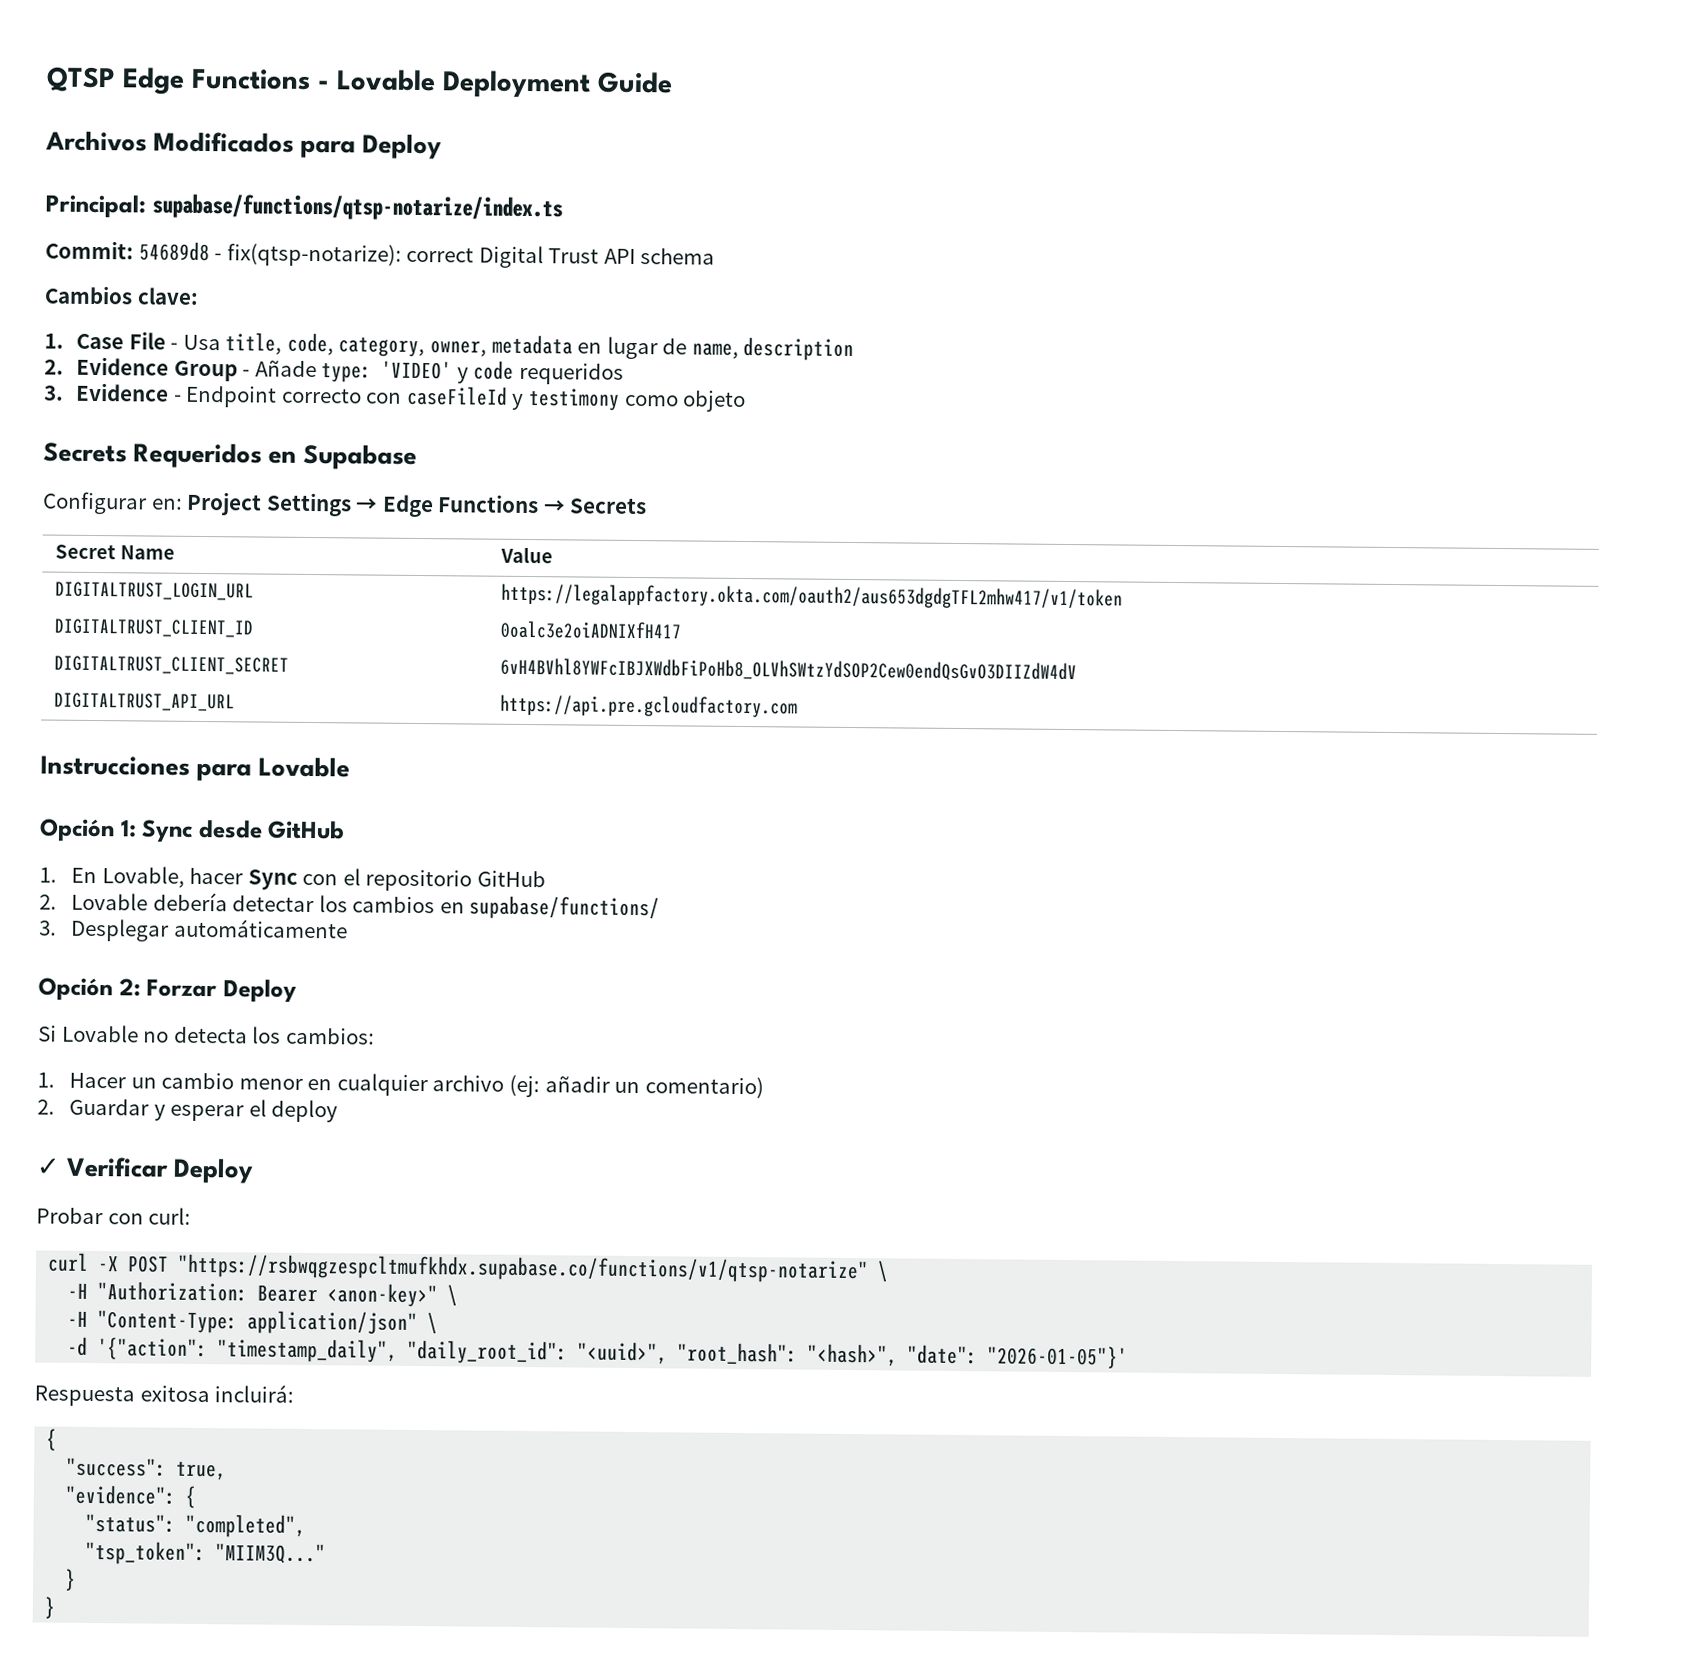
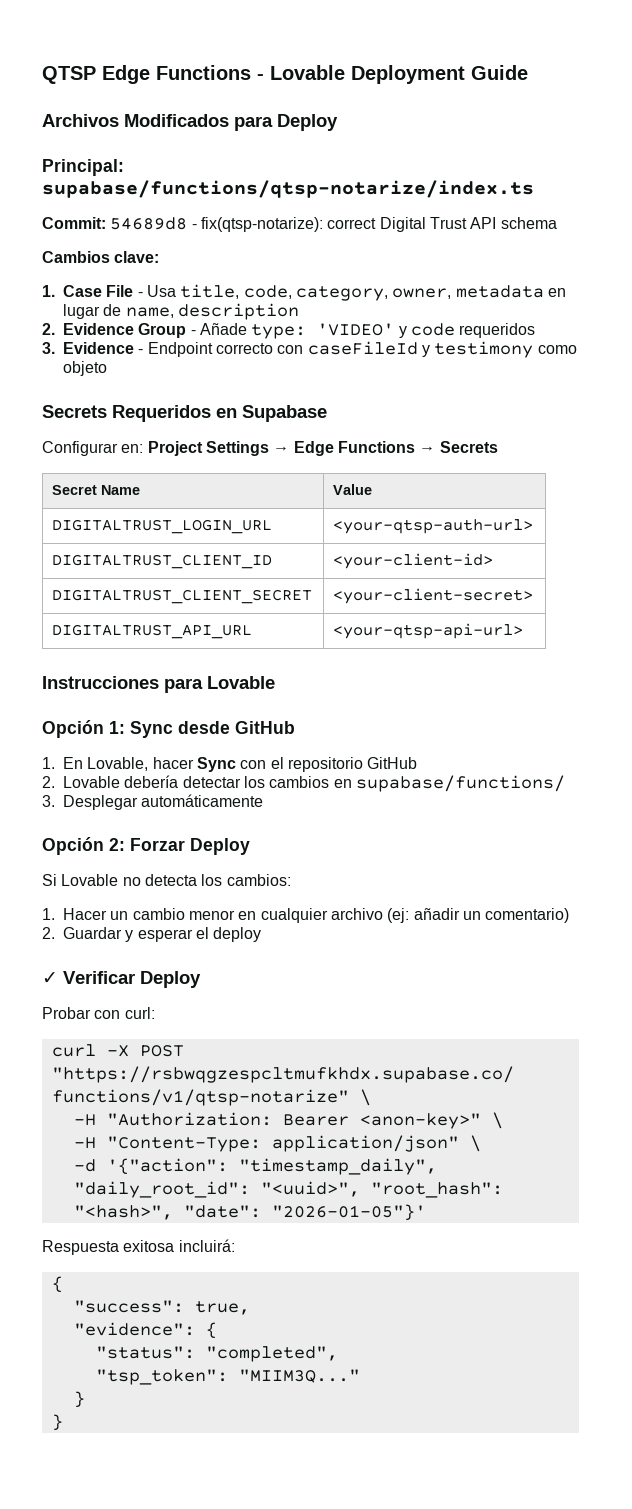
- DIGITALTRUST_LOGIN_URL | https://legalappfactory.okta.com/oauth2/aus653dgdgTFL2mhw417/v1/token
+ DIGITALTRUST_LOGIN_URL | <your-qtsp-auth-url>
- DIGITALTRUST_CLIENT_ID | 0oalc3e2oiADNIXfH417
+ DIGITALTRUST_CLIENT_ID | <your-client-id>
- DIGITALTRUST_CLIENT_SECRET | 6vH4BVhl8YWFcIBJXWdbFiPoHb8_OLVhSWtzYdSOP2Cew0endQsGvO3DIIZdW4dV
+ DIGITALTRUST_CLIENT_SECRET | <your-client-secret>
- DIGITALTRUST_API_URL | https://api.pre.gcloudfactory.com
+ DIGITALTRUST_API_URL | <your-qtsp-api-url>

